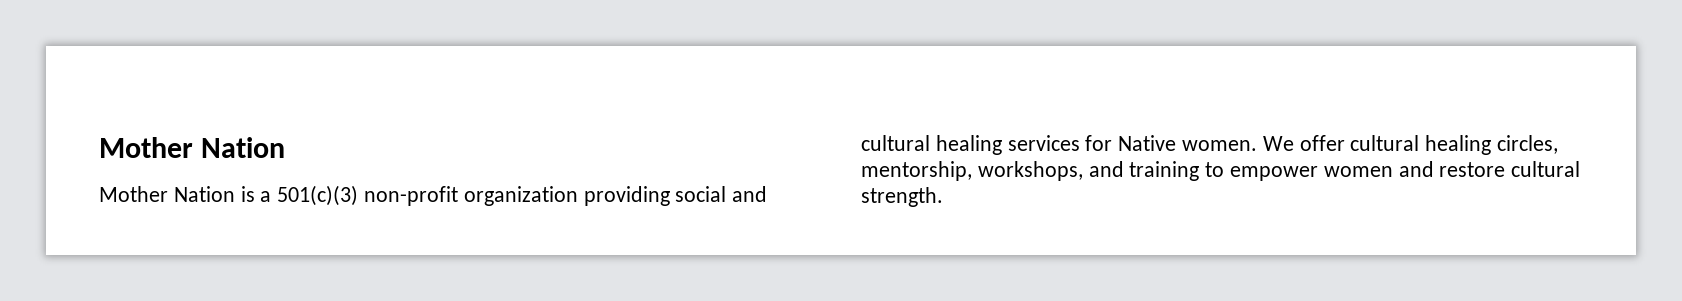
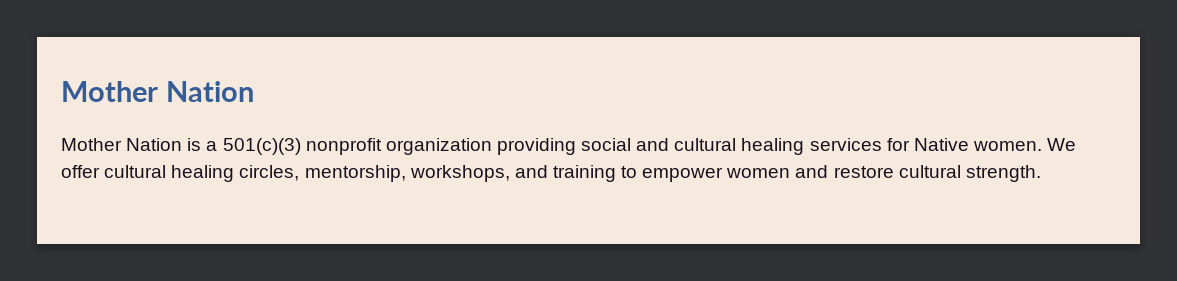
- Mother Nation is a 501(c)(3) non-profit organization providing social and cultural healing services for Native women.
+ Mother Nation is a 501(c)(3) nonprofit organization providing social and cultural healing services for Native women.

